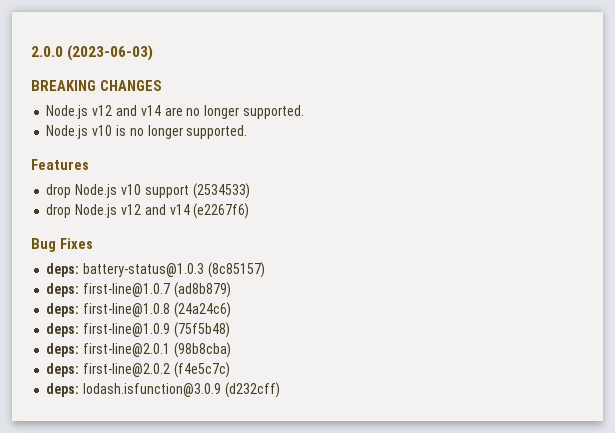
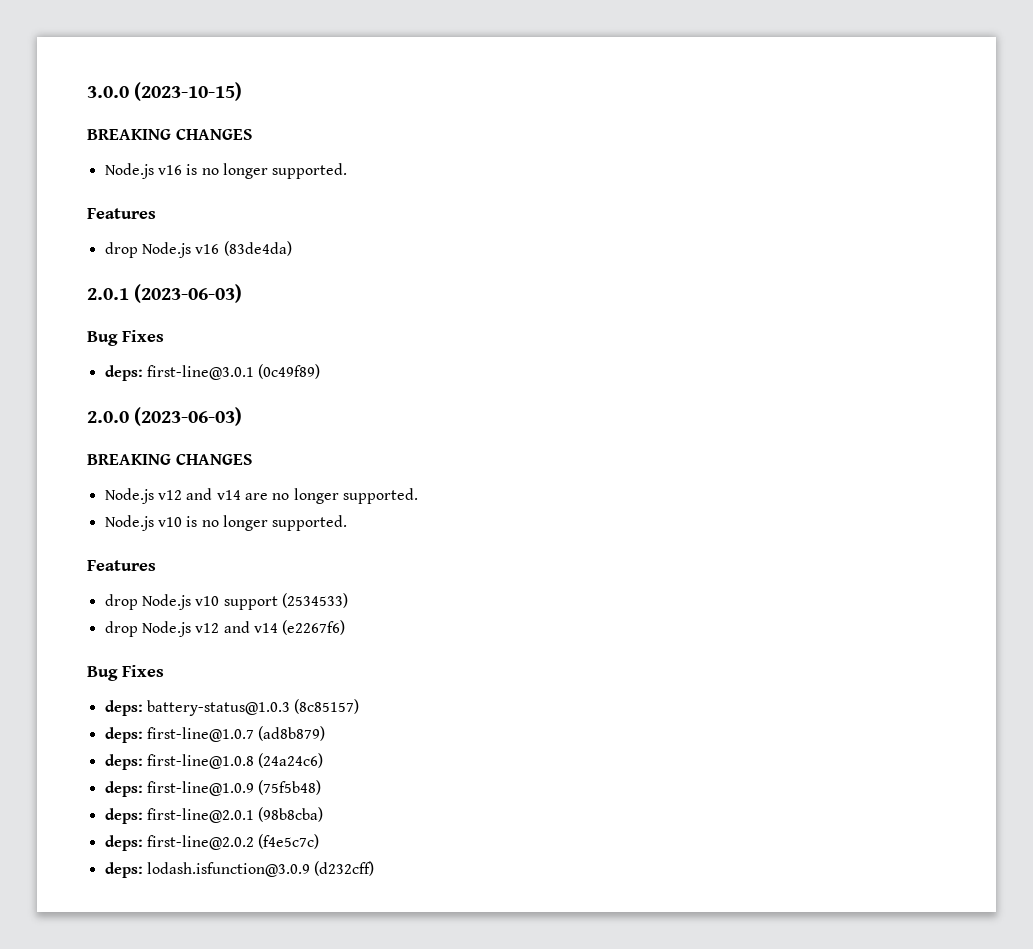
+ 3.0.0 (2023-10-15)
+ BREAKING CHANGES
+ Node.js v16 is no longer supported.
+ Features
+ drop Node.js v16 (83de4da)
+ 2.0.1 (2023-06-03)
+ Bug Fixes
+ deps: first-line@3.0.1 (0c49f89)

